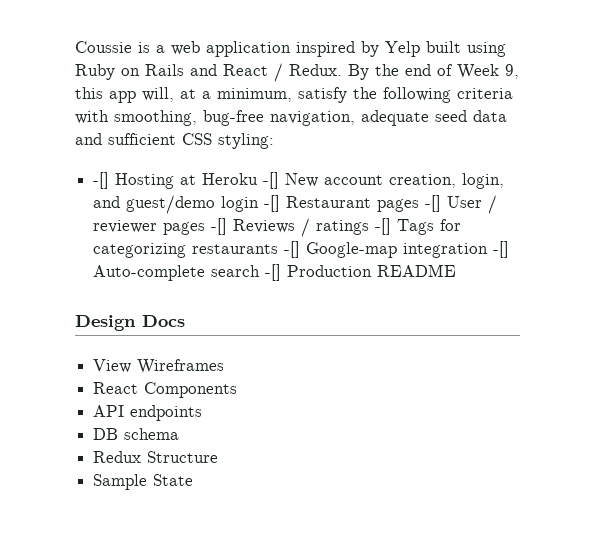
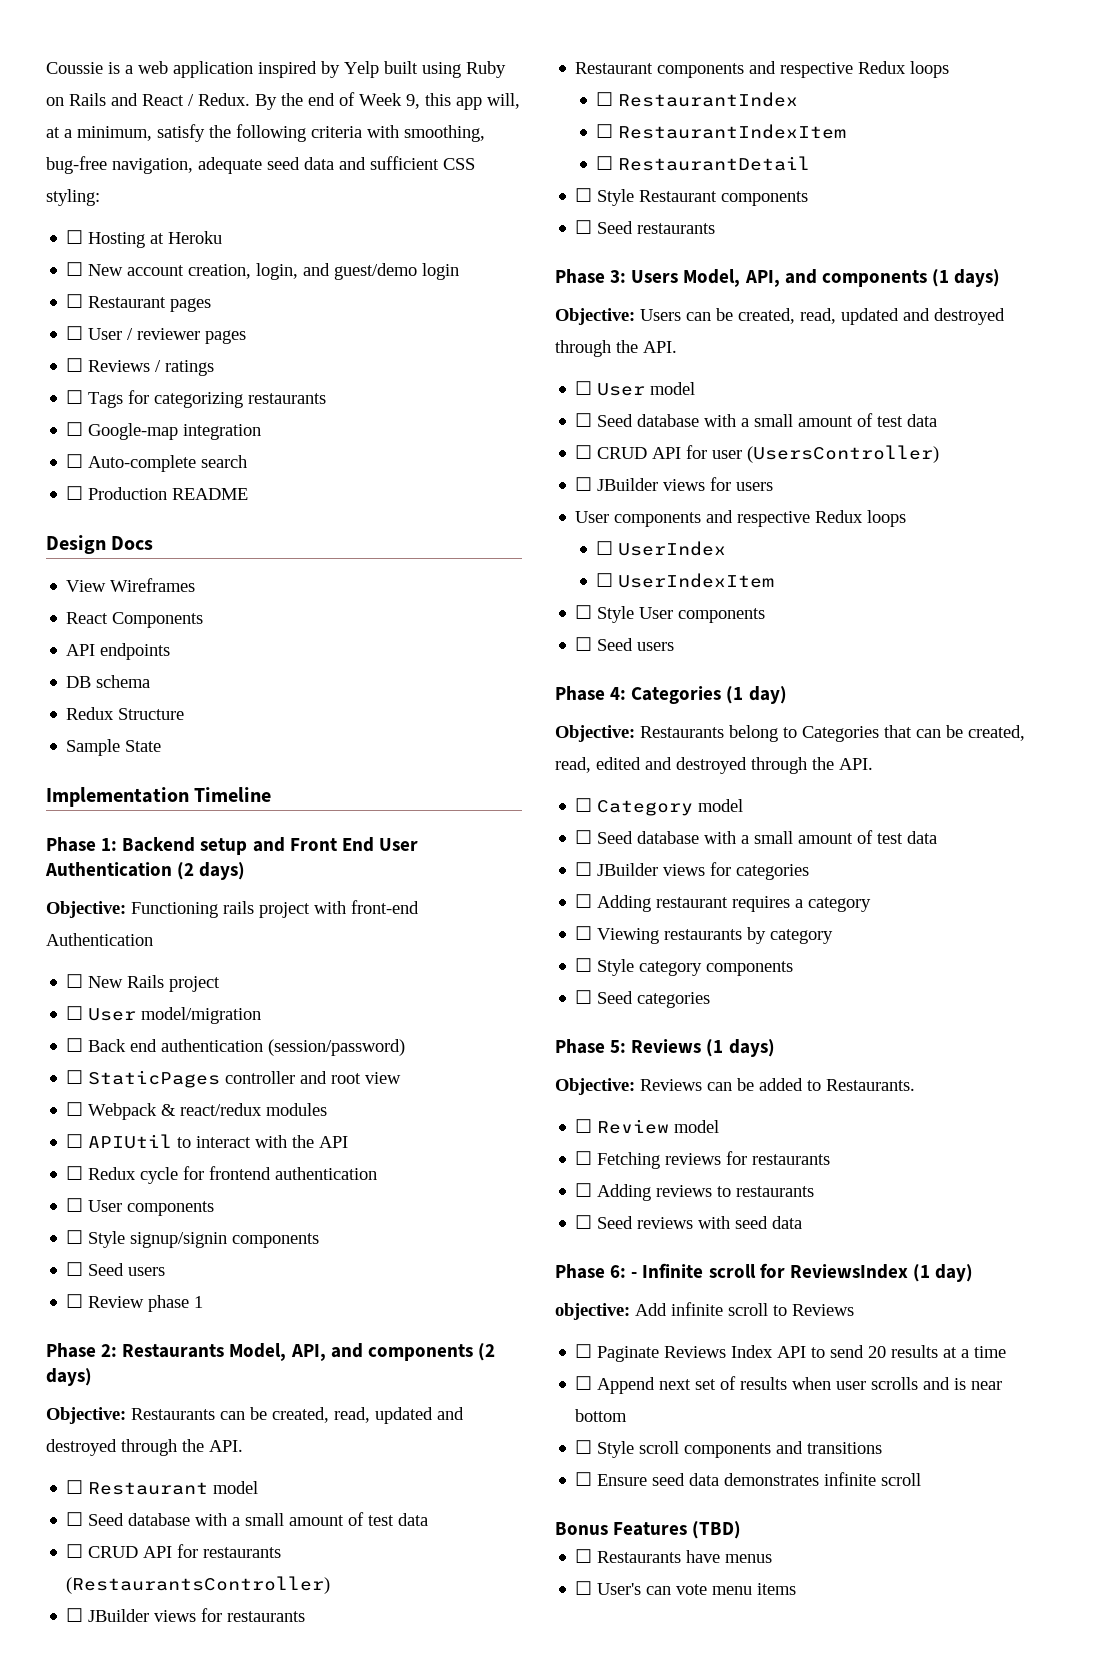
- -[] Hosting at Heroku -[] New account creation, login, and guest/demo login -[] Restaurant pages -[] User / reviewer pages -[] Reviews / ratings -[] Tags for categorizing restaurants -[] Google-map integration -[] Auto-complete search -[] Production README
+ ☐ Hosting at Heroku
+ ☐ New account creation, login, and guest/demo login
+ ☐ Restaurant pages
+ ☐ User / reviewer pages
+ ☐ Reviews / ratings
+ ☐ Tags for categorizing restaurants
+ ☐ Google-map integration
+ ☐ Auto-complete search
+ ☐ Production README
+ Implementation Timeline
+ Phase 1: Backend setup and Front End User Authentication (2 days)
+ Objective: Functioning rails project with front-end Authentication
+ ☐ New Rails project
+ ☐ User model/migration
+ ☐ Back end authentication (session/password)
+ ☐ StaticPages controller and root view
+ ☐ Webpack & react/redux modules
+ ☐ APIUtil to interact with the API
+ ☐ Redux cycle for frontend authentication
+ ☐ User components
+ ☐ Style signup/signin components
+ ☐ Seed users
+ ☐ Review phase 1
+ Phase 2: Restaurants Model, API, and components (2 days)
+ Objective: Restaurants can be created, read, updated and destroyed through the API.
+ ☐ Restaurant model
+ ☐ Seed database with a small amount of test data
+ ☐ CRUD API for restaurants (RestaurantsController)
+ ☐ JBuilder views for restaurants
+ Restaurant components and respective Redux loops
+ ☐ RestaurantIndex
+ ☐ RestaurantIndexItem
+ ☐ RestaurantDetail
+ ☐ Style Restaurant components
+ ☐ Seed restaurants
+ Phase 3: Users Model, API, and components (1 days)
+ Objective: Users can be created, read, updated and destroyed through the API.
+ ☐ User model
+ ☐ Seed database with a small amount of test data
+ ☐ CRUD API for user (UsersController)
+ ☐ JBuilder views for users
+ User components and respective Redux loops
+ ☐ UserIndex
+ ☐ UserIndexItem
+ ☐ Style User components
+ ☐ Seed users
+ Phase 4: Categories (1 day)
+ Objective: Restaurants belong to Categories that can be created, read, edited and destroyed through the API.
+ ☐ Category model
+ ☐ Seed database with a small amount of test data
+ ☐ JBuilder views for categories
+ ☐ Adding restaurant requires a category
+ ☐ Viewing restaurants by category
+ ☐ Style category components
+ ☐ Seed categories
+ Phase 5: Reviews (1 days)
+ Objective: Reviews can be added to Restaurants.
+ ☐ Review model
+ ☐ Fetching reviews for restaurants
+ ☐ Adding reviews to restaurants
+ ☐ Seed reviews with seed data
+ Phase 6: - Infinite scroll for ReviewsIndex (1 day)
+ objective: Add infinite scroll to Reviews
+ ☐ Paginate Reviews Index API to send 20 results at a time
+ ☐ Append next set of results when user scrolls and is near bottom
+ ☐ Style scroll components and transitions
+ ☐ Ensure seed data demonstrates infinite scroll
+ Bonus Features (TBD)
+ ☐ Restaurants have menus
+ ☐ User's can vote menu items

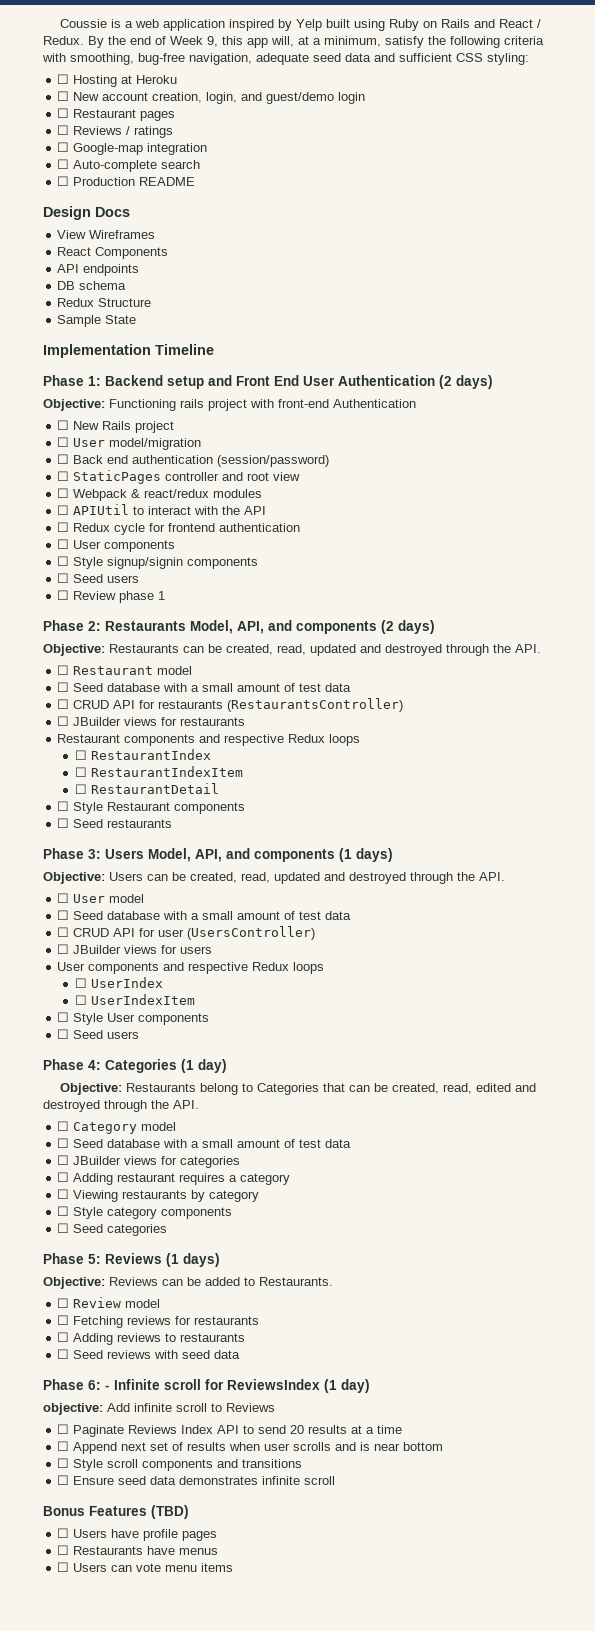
- ☐ User / reviewer pages
- ☐ Tags for categorizing restaurants
+ ☐ Users have profile pages
- ☐ User's can vote menu items
+ ☐ Users can vote menu items

